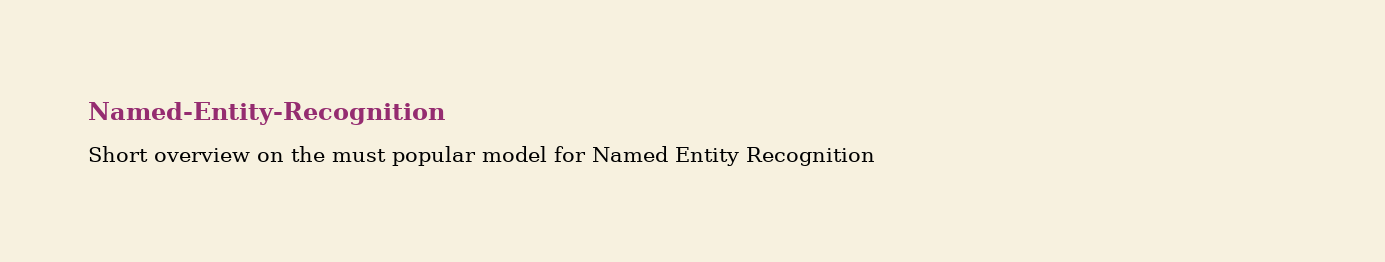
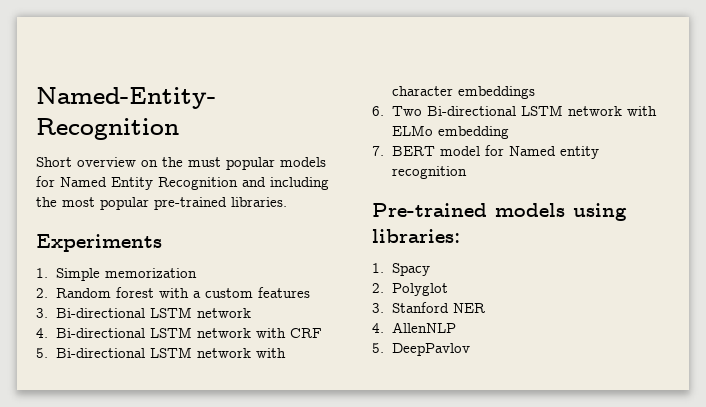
- Short overview on the must popular model for Named Entity Recognition
+ Short overview on the must popular models for Named Entity Recognition and including the most popular pre-trained libraries.
+ Experiments
+ 1. Simple memorization
+ 2. Random forest with a custom features
+ 3. Bi-directional LSTM network
+ 4. Bi-directional LSTM network with CRF
+ 5. Bi-directional LSTM network with character embeddings
+ 6. Two Bi-directional LSTM network with ELMo embedding
+ 7. BERT model for Named entity recognition
+ Pre-trained models using libraries:
+ 1. Spacy
+ 2. Polyglot
+ 3. Stanford NER
+ 4. AllenNLP
+ 5. DeepPavlov

